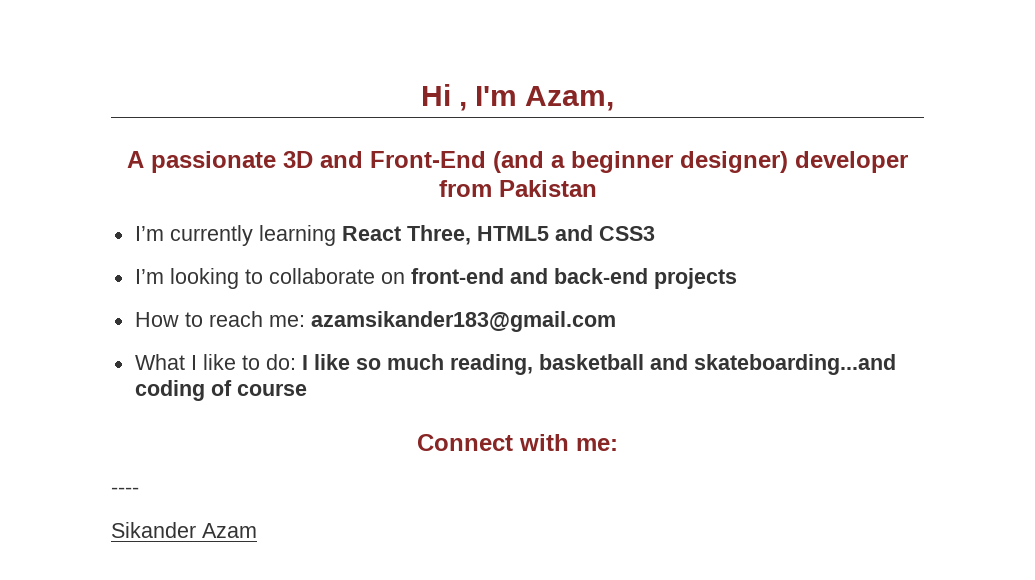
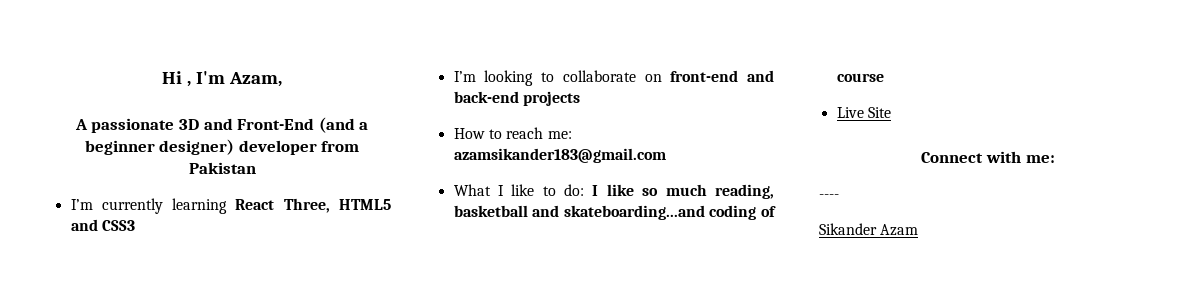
+ Live Site

